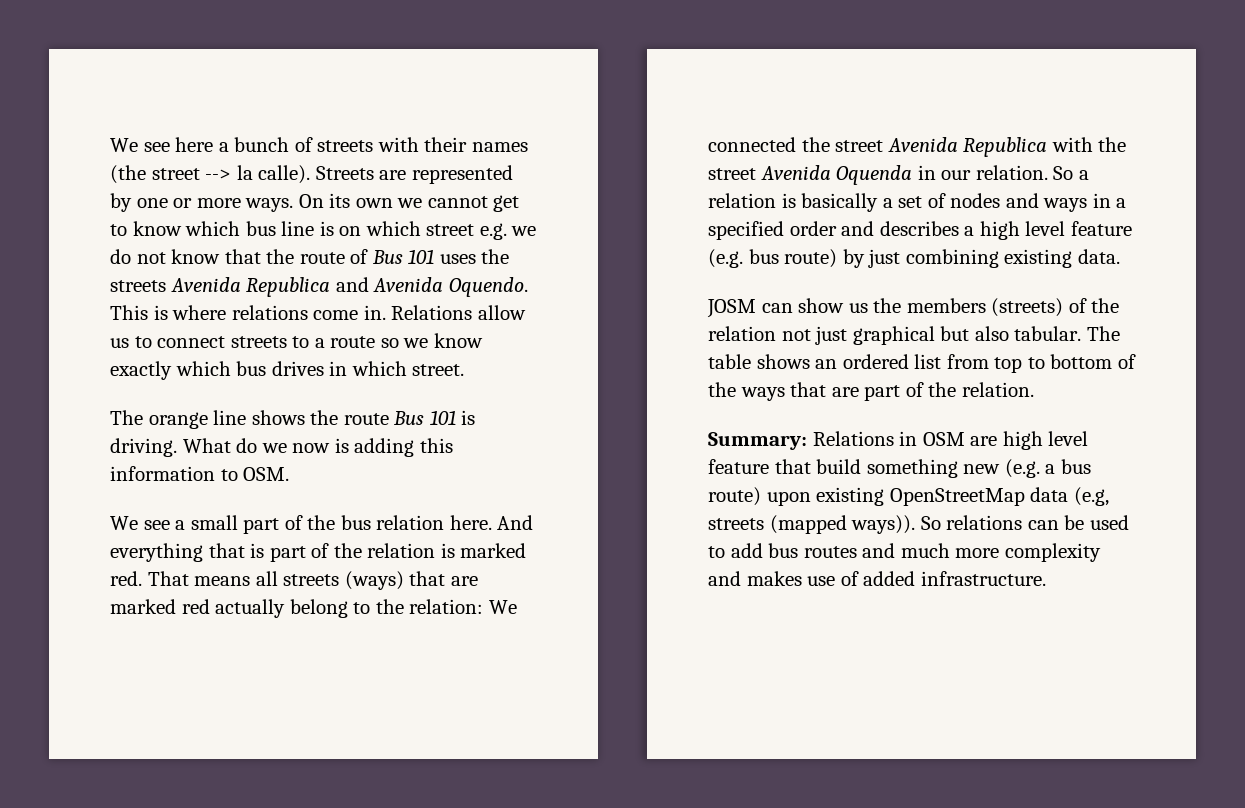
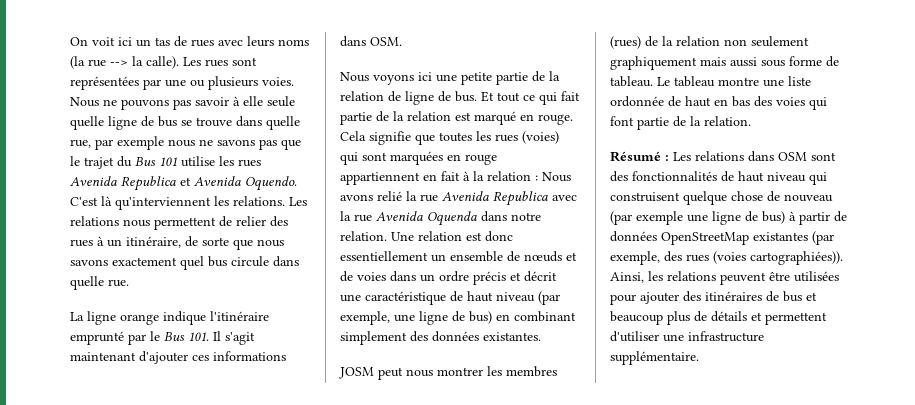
- We see here a bunch of streets with their names (the street --> la calle). Streets are represented by one or more ways. On its own we cannot get to know which bus line is on which street e.g. we do not know that the route of Bus 101 uses the streets Avenida Republica and Avenida Oquendo.
+ On voit ici un tas de rues avec leurs noms (la rue --> la calle). Les rues sont représentées par une ou plusieurs voies. Nous ne pouvons pas savoir à elle seule quelle ligne de bus se trouve dans quelle rue, par exemple nous ne savons pas que le trajet du Bus 101 utilise les rues Avenida Republica et Avenida Oquendo.
- This is where relations come in. Relations allow us to connect streets to a route so we know exactly which bus drives in which street.
- The orange line shows the route Bus 101 is driving. What do we now is adding this information to OSM.
- We see a small part of the bus relation here. And everything that is part of the relation is marked red. That means all streets (ways) that are marked red actually belong to the relation: We connected the street Avenida Republica with the street Avenida Oquenda in our relation. So a relation is basically a set of nodes and ways in a specified order and describes a high level feature (e.g. bus route) by just combining existing data.
- JOSM can show us the members (streets) of the relation not just graphical but also tabular. The table shows an ordered list from top to bottom of the ways that are part of the relation.
- Summary: Relations in OSM are high level feature that build something new (e.g. a bus route) upon existing OpenStreetMap data (e.g, streets (mapped ways)). So relations can be used to add bus routes and much more complexity and makes use of added infrastructure.
+ C'est là qu'interviennent les relations. Les relations nous permettent de relier des rues à un itinéraire, de sorte que nous savons exactement quel bus circule dans quelle rue.
+ La ligne orange indique l'itinéraire emprunté par le Bus 101. Il s'agit maintenant d'ajouter ces informations dans OSM.
+ Nous voyons ici une petite partie de la relation de ligne de bus. Et tout ce qui fait partie de la relation est marqué en rouge. Cela signifie que toutes les rues (voies) qui sont marquées en rouge appartiennent en fait à la relation : Nous avons relié la rue Avenida Republica avec la rue Avenida Oquenda dans notre relation. Une relation est donc essentiellement un ensemble de nœuds et de voies dans un ordre précis et décrit une caractéristique de haut niveau (par exemple, une ligne de bus) en combinant simplement des données existantes.
+ JOSM peut nous montrer les membres (rues) de la relation non seulement graphiquement mais aussi sous forme de tableau. Le tableau montre une liste ordonnée de haut en bas des voies qui font partie de la relation.
+ Résumé : Les relations dans OSM sont des fonctionnalités de haut niveau qui construisent quelque chose de nouveau (par exemple une ligne de bus) à partir de données OpenStreetMap existantes (par exemple, des rues (voies cartographiées)). Ainsi, les relations peuvent être utilisées pour ajouter des itinéraires de bus et beaucoup plus de détails et permettent d'utiliser une infrastructure supplémentaire.

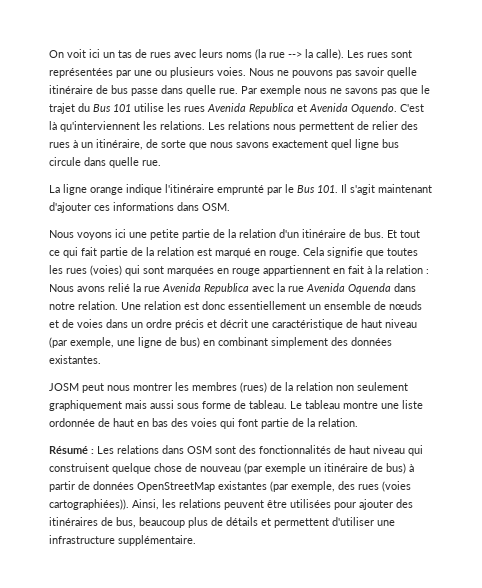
- Nous ne pouvons pas savoir à elle seule quelle ligne de bus se trouve dans quelle rue, par exemple nous ne savons pas que le trajet du Bus 101 utilise les rues Avenida Republica et Avenida Oquendo.
+ Nous ne pouvons pas savoir quelle itinéraire de bus passe dans quelle rue. Par exemple nous ne savons pas que le trajet du Bus 101 utilise les rues Avenida Republica et Avenida Oquendo.
- Les relations nous permettent de relier des rues à un itinéraire, de sorte que nous savons exactement quel bus circule dans quelle rue.
+ Les relations nous permettent de relier des rues à un itinéraire, de sorte que nous savons exactement quel ligne bus circule dans quelle rue.
- Nous voyons ici une petite partie de la relation de ligne de bus.
+ Nous voyons ici une petite partie de la relation d'un itinéraire de bus.
- Résumé : Les relations dans OSM sont des fonctionnalités de haut niveau qui construisent quelque chose de nouveau (par exemple une ligne de bus) à partir de données OpenStreetMap existantes (par exemple, des rues (voies cartographiées)).
+ Résumé : Les relations dans OSM sont des fonctionnalités de haut niveau qui construisent quelque chose de nouveau (par exemple un itinéraire de bus) à partir de données OpenStreetMap existantes (par exemple, des rues (voies cartographiées)).
- Ainsi, les relations peuvent être utilisées pour ajouter des itinéraires de bus et beaucoup plus de détails et permettent d'utiliser une infrastructure supplémentaire.
+ Ainsi, les relations peuvent être utilisées pour ajouter des itinéraires de bus, beaucoup plus de détails et permettent d'utiliser une infrastructure supplémentaire.

